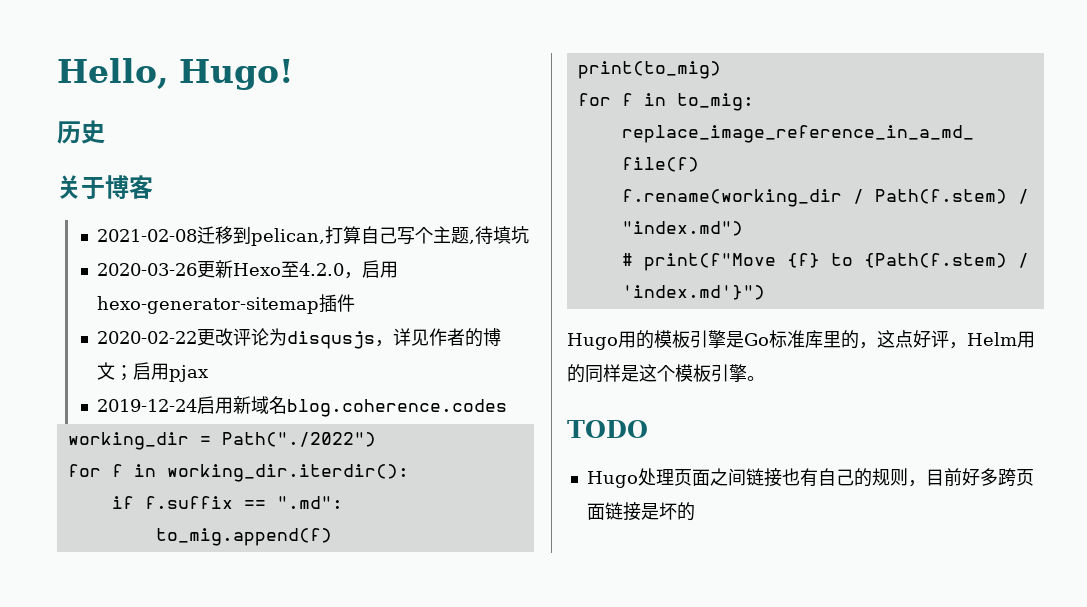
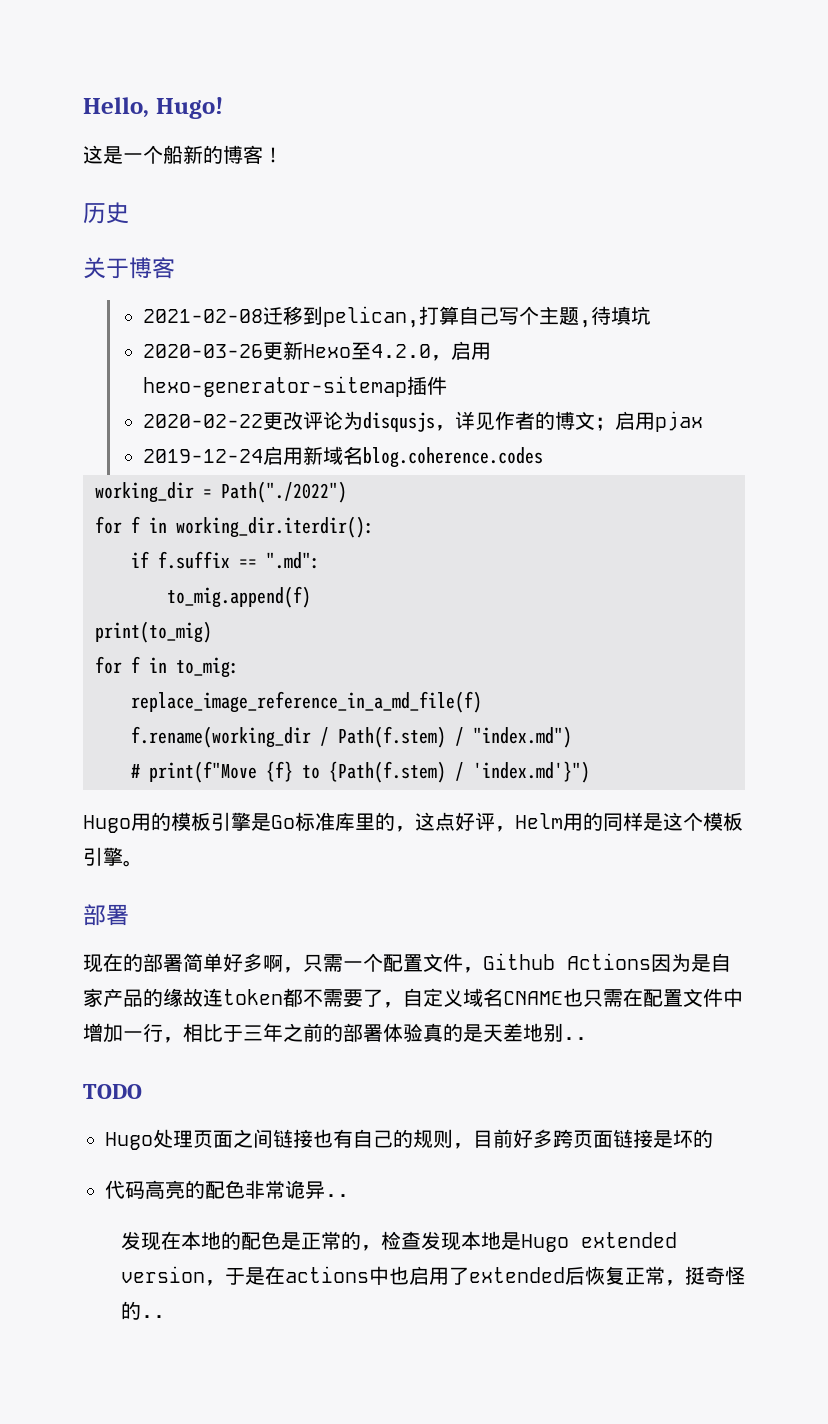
+ 这是一个船新的博客！
  Hugo用的模板引擎是Go标准库里的，这点好评，Helm用的同样是这个模板引擎。
+ 部署
+ 现在的部署简单好多啊，只需一个配置文件，Github Actions因为是自家产品的缘故连token都不需要了，自定义域名CNAME也只需在配置文件中增加一行，相比于三年之前的部署体验真的是天差地别..
+ 代码高亮的配色非常诡异..
+ 发现在本地的配色是正常的，检查发现本地是Hugo extended version，于是在actions中也启用了extended后恢复正常，挺奇怪的..

